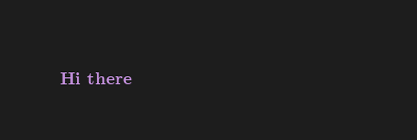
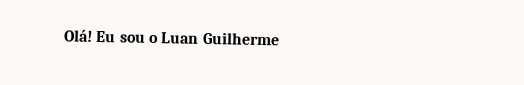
- Hi there
+ Olá! Eu sou o Luan Guilherme

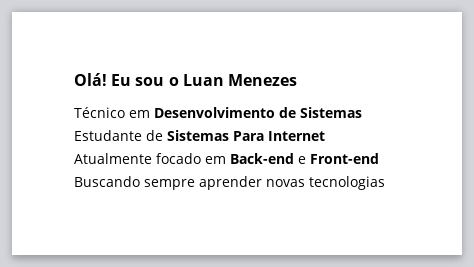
- Eu sou o Luan Guilherme
+ Eu sou o Luan Menezes
+ Técnico em Desenvolvimento de Sistemas
+ Estudante de Sistemas Para Internet
+ Atualmente focado em Back-end e Front-end
+ Buscando sempre aprender novas tecnologias

